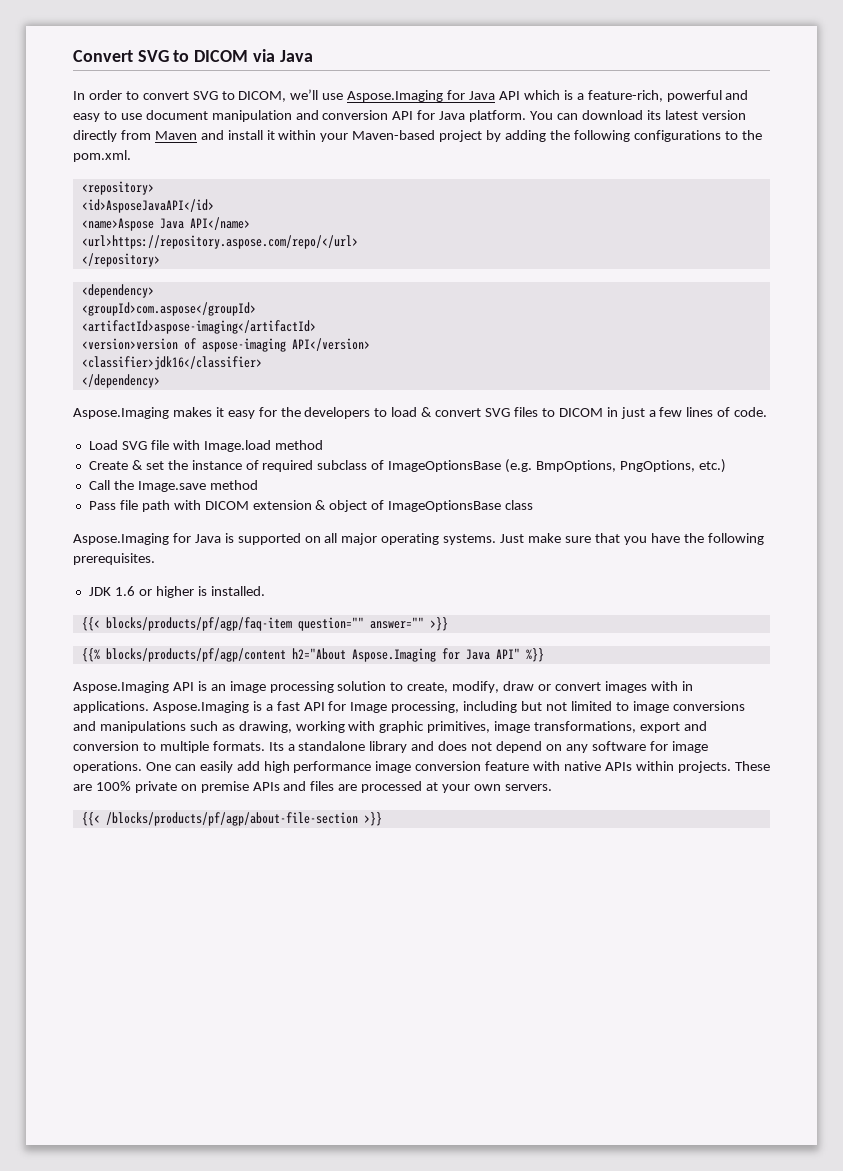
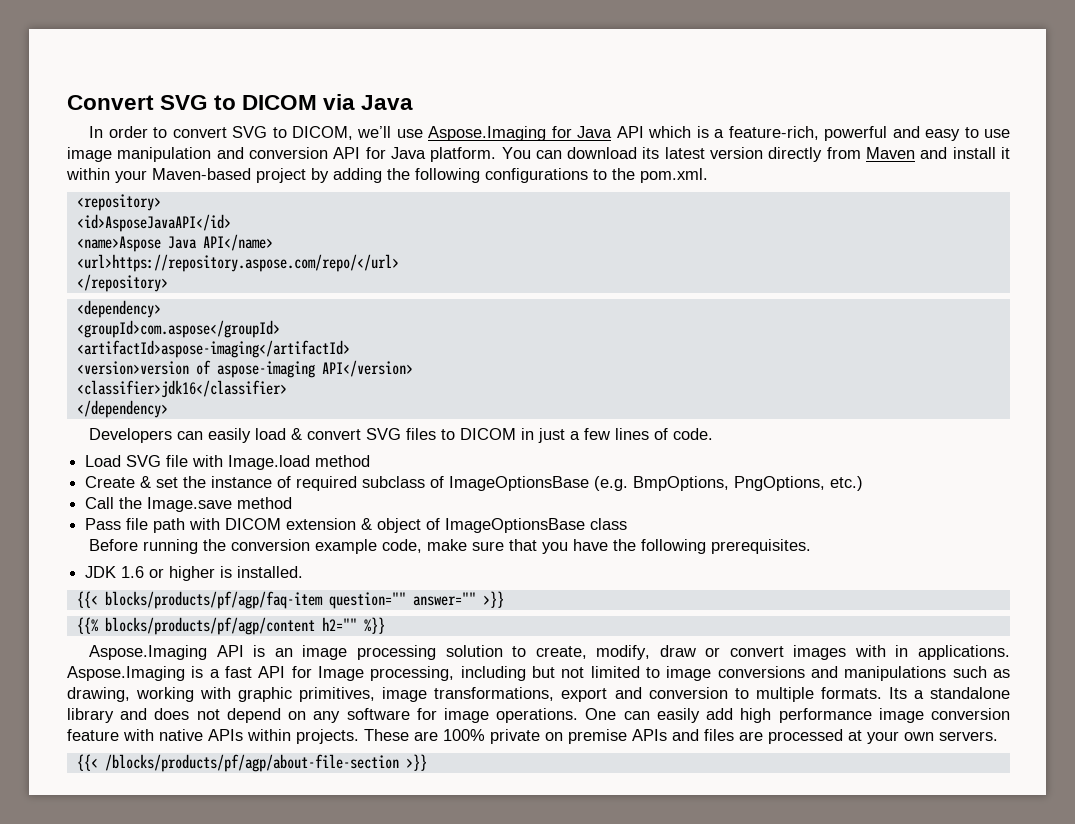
- In order to convert SVG to DICOM, we’ll use Aspose.Imaging for Java API which is a feature-rich, powerful and easy to use document manipulation and conversion API for Java platform.
+ In order to convert SVG to DICOM, we’ll use Aspose.Imaging for Java API which is a feature-rich, powerful and easy to use image manipulation and conversion API for Java platform.
- Aspose.Imaging makes it easy for the developers to load & convert SVG files to DICOM in just a few lines of code.
+ Developers can easily load & convert SVG files to DICOM in just a few lines of code.
- Aspose.Imaging for Java is supported on all major operating systems. Just make sure that you have the following prerequisites.
+ Before running the conversion example code, make sure that you have the following prerequisites.
- {{% blocks/products/pf/agp/content h2="About Aspose.Imaging for Java API" %}}
+ {{% blocks/products/pf/agp/content h2="" %}}

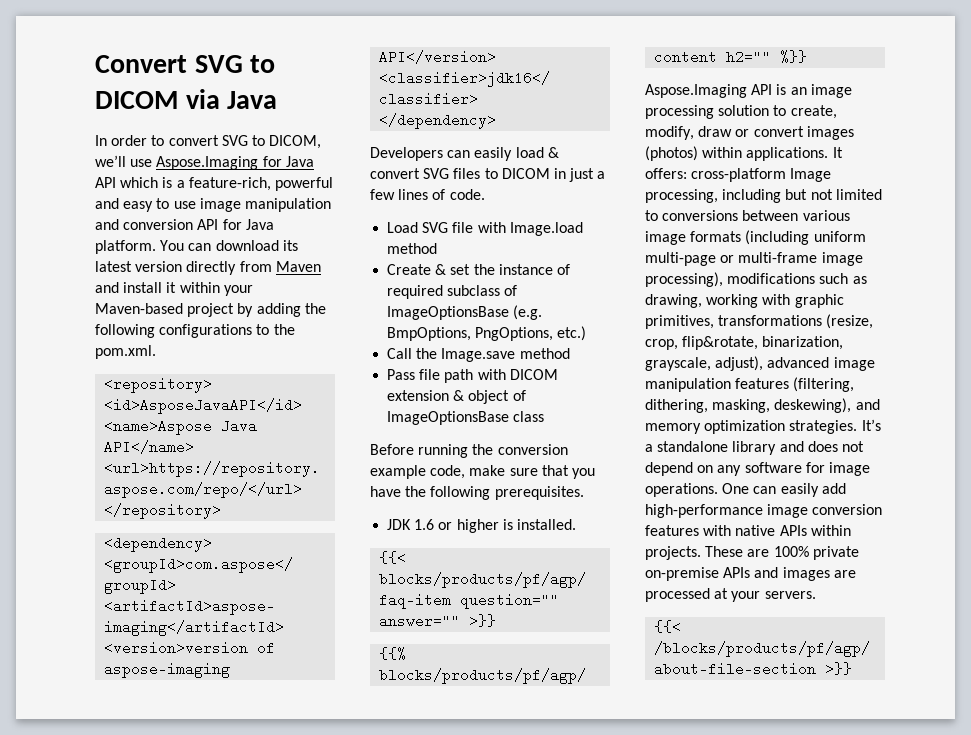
- Aspose.Imaging API is an image processing solution to create, modify, draw or convert images with in applications. Aspose.Imaging is a fast API for Image processing, including but not limited to image conversions and manipulations such as drawing, working with graphic primitives, image transformations, export and conversion to multiple formats. Its a standalone library and does not depend on any software for image operations.
+ Aspose.Imaging API is an image processing solution to create, modify, draw or convert images (photos) within applications. It offers: cross-platform Image processing, including but not limited to conversions between various image formats (including uniform multi-page or multi-frame image processing), modifications such as drawing, working with graphic primitives, transformations (resize, crop, flip&rotate, binarization, grayscale, adjust), advanced image manipulation features (filtering, dithering, masking, deskewing), and memory optimization strategies. It’s a standalone library and does not depend on any software for image operations.
- One can easily add high performance image conversion feature with native APIs within projects.
+ One can easily add high-performance image conversion features with native APIs within projects.
- These are 100% private on premise APIs and files are processed at your own servers.
+ These are 100% private on-premise APIs and images are processed at your servers.

